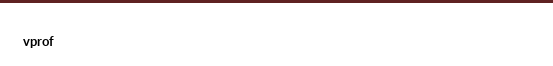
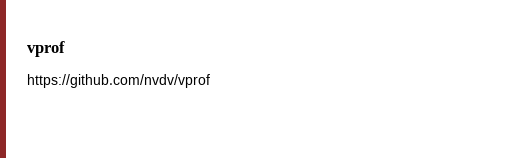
+ https://github.com/nvdv/vprof

